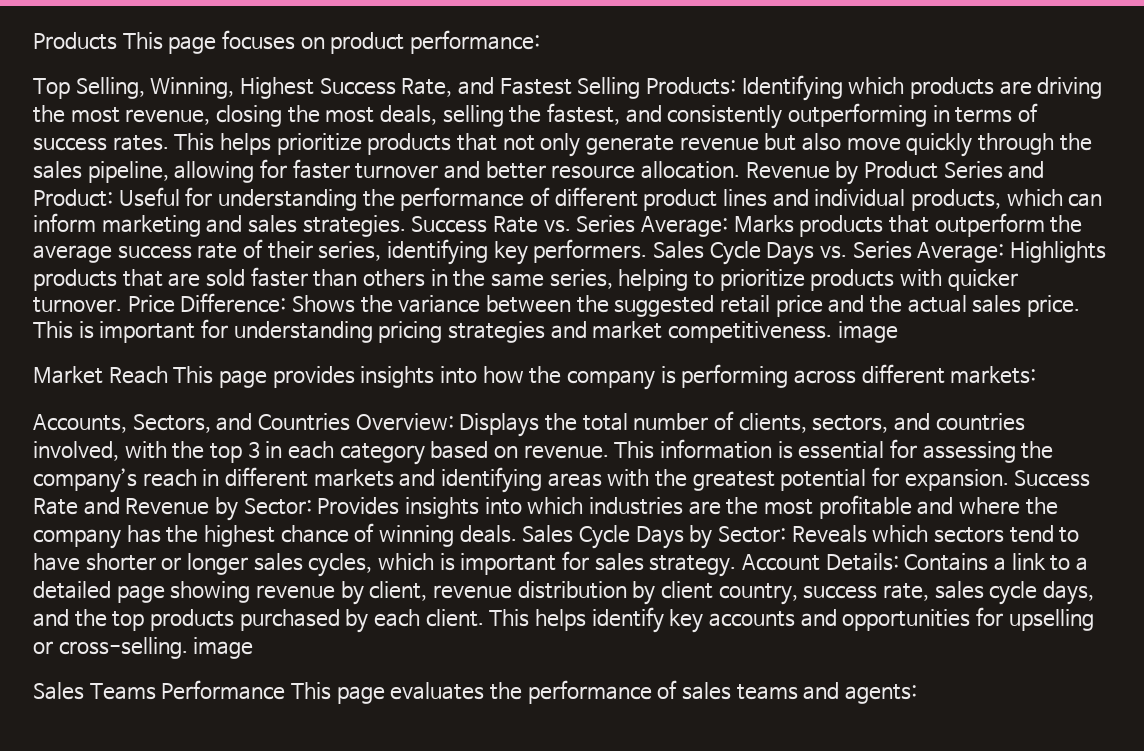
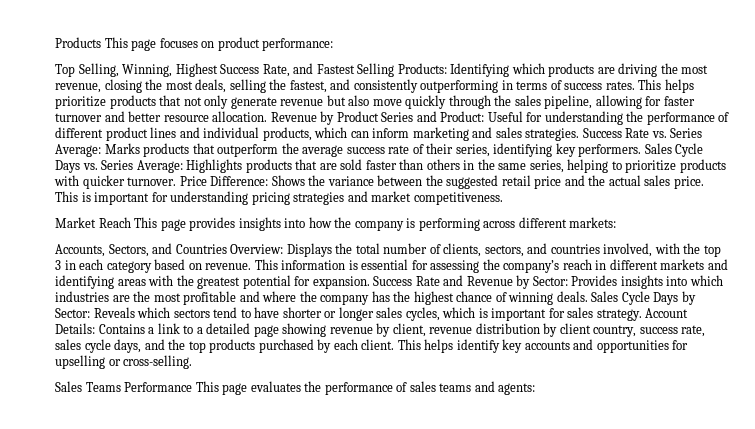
- This is important for understanding pricing strategies and market competitiveness. image
+ This is important for understanding pricing strategies and market competitiveness.
- This helps identify key accounts and opportunities for upselling or cross-selling. image
+ This helps identify key accounts and opportunities for upselling or cross-selling.

